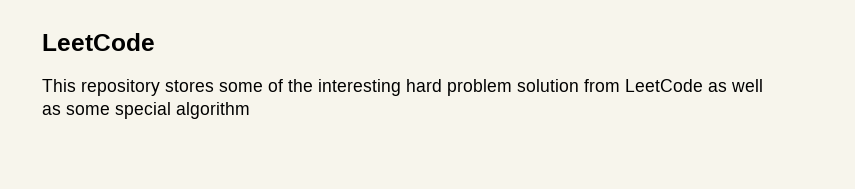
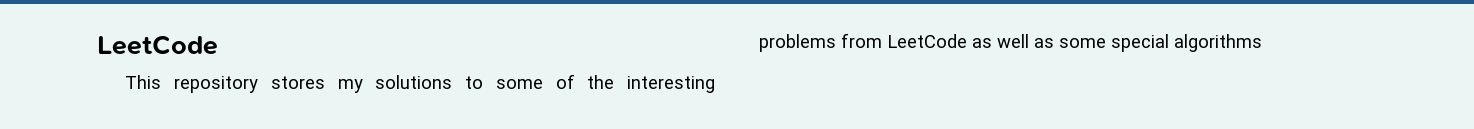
- This repository stores some of the interesting hard problem solution from LeetCode as well as some special algorithm
+ This repository stores my solutions to some of the interesting problems from LeetCode as well as some special algorithms

